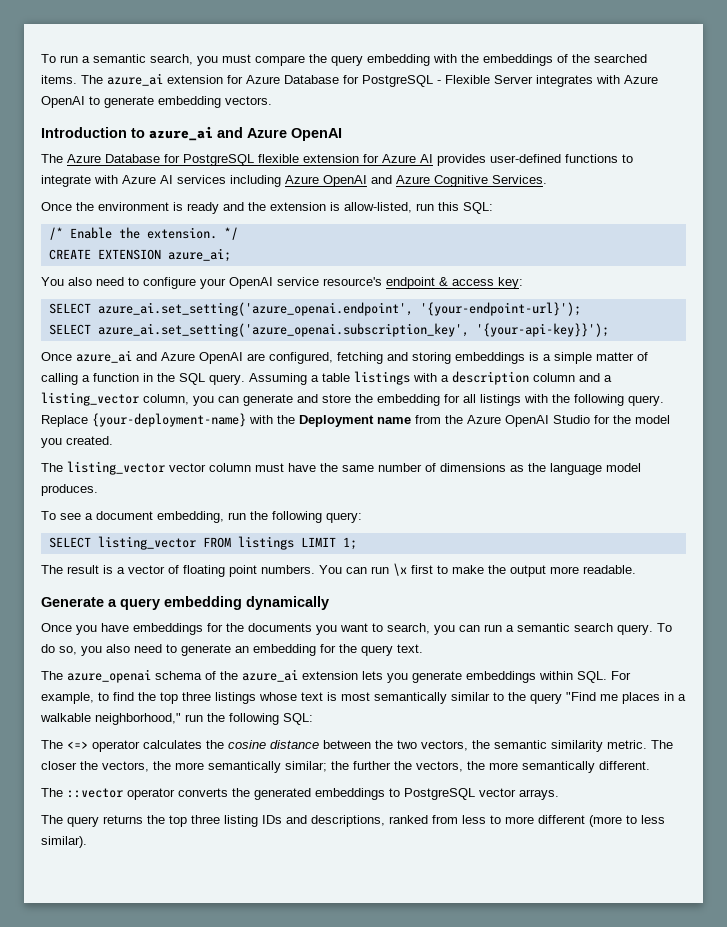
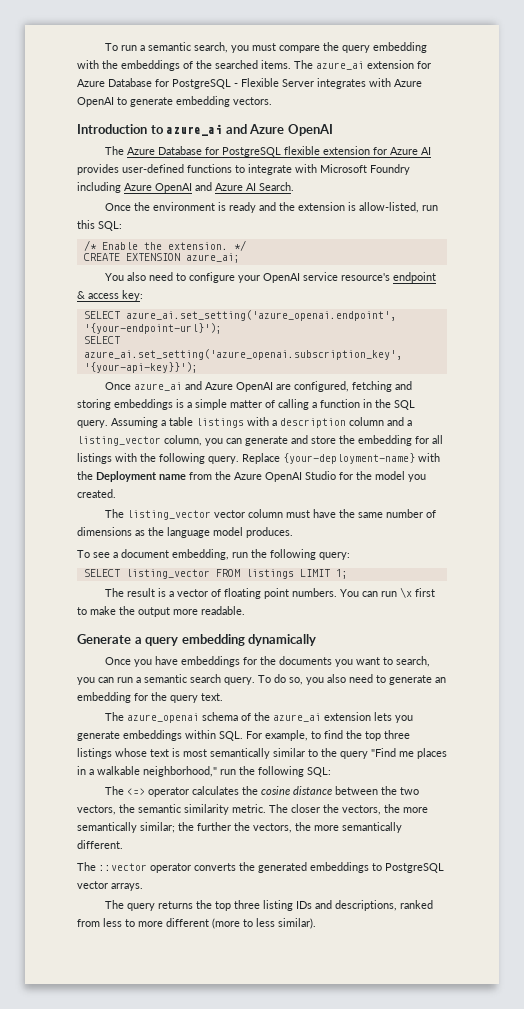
- The Azure Database for PostgreSQL flexible extension for Azure AI provides user-defined functions to integrate with Azure AI services including Azure OpenAI and Azure Cognitive Services.
+ The Azure Database for PostgreSQL flexible extension for Azure AI provides user-defined functions to integrate with Microsoft Foundry including Azure OpenAI and Azure AI Search.

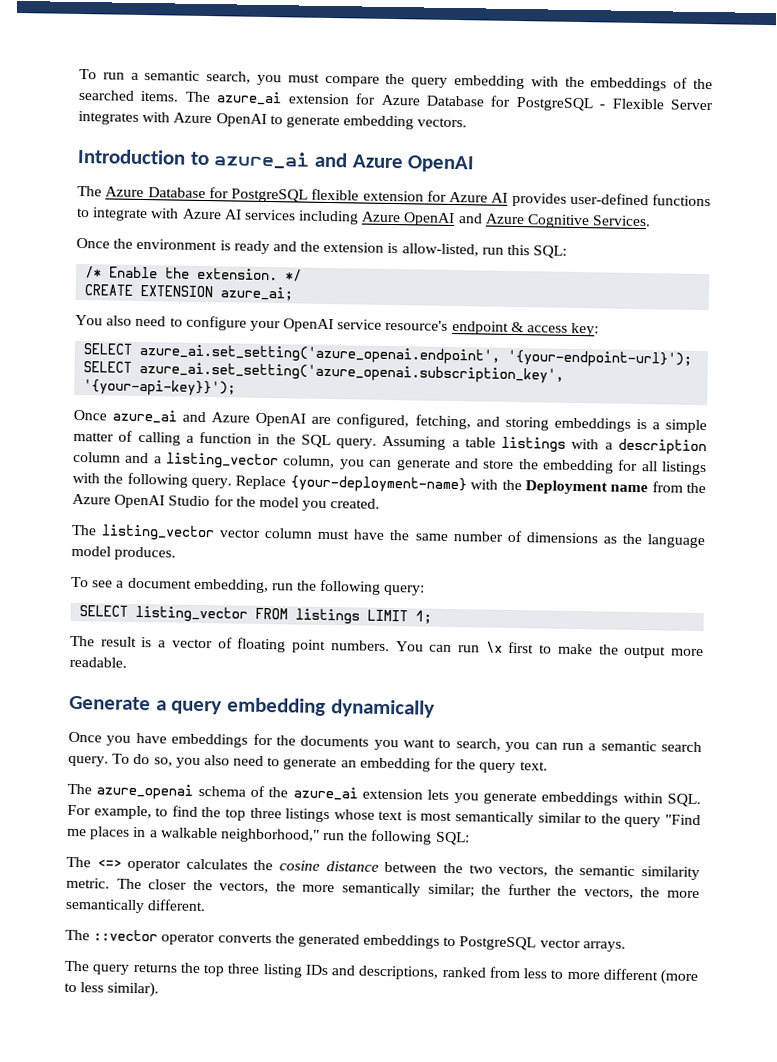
- The Azure Database for PostgreSQL flexible extension for Azure AI provides user-defined functions to integrate with Microsoft Foundry including Azure OpenAI and Azure AI Search.
+ The Azure Database for PostgreSQL flexible extension for Azure AI provides user-defined functions to integrate with Azure AI services including Azure OpenAI and Azure Cognitive Services.
- Once azure_ai and Azure OpenAI are configured, fetching and storing embeddings is a simple matter of calling a function in the SQL query.
+ Once azure_ai and Azure OpenAI are configured, fetching, and storing embeddings is a simple matter of calling a function in the SQL query.

